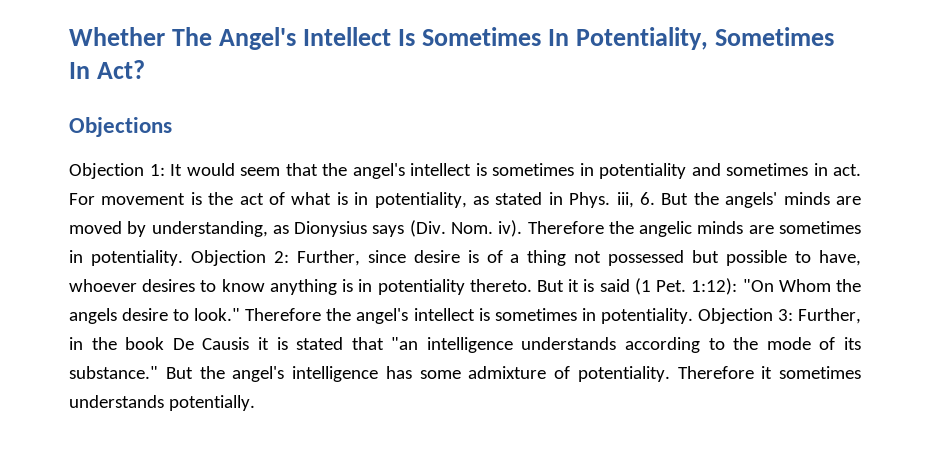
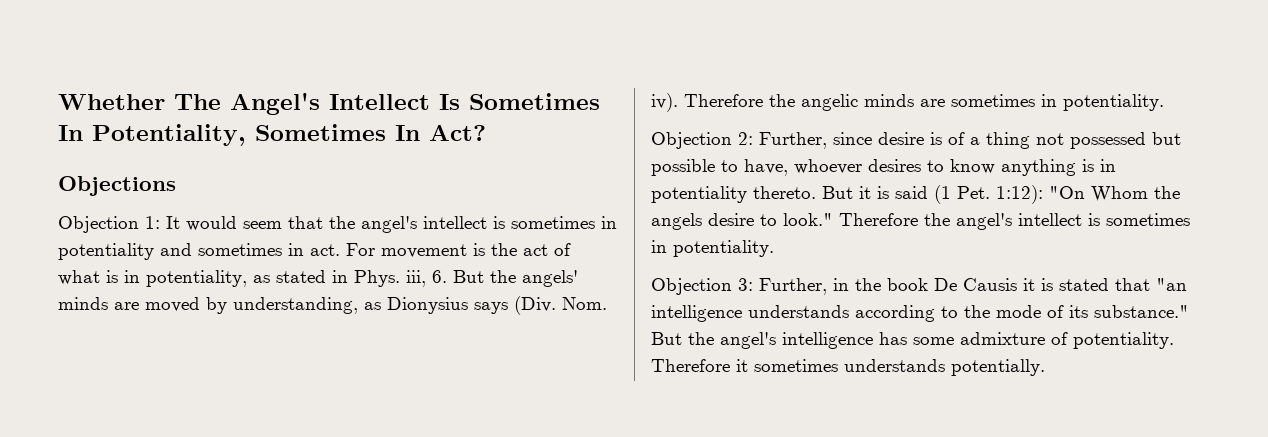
- Therefore the angelic minds are sometimes in potentiality. Objection 2: Further, since desire is of a thing not possessed but possible to have, whoever desires to know anything is in potentiality thereto.
+ Therefore the angelic minds are sometimes in potentiality.
+ Objection 2: Further, since desire is of a thing not possessed but possible to have, whoever desires to know anything is in potentiality thereto.
- Therefore the angel's intellect is sometimes in potentiality. Objection 3: Further, in the book De Causis it is stated that "an intelligence understands according to the mode of its substance."
+ Therefore the angel's intellect is sometimes in potentiality.
+ Objection 3: Further, in the book De Causis it is stated that "an intelligence understands according to the mode of its substance."

